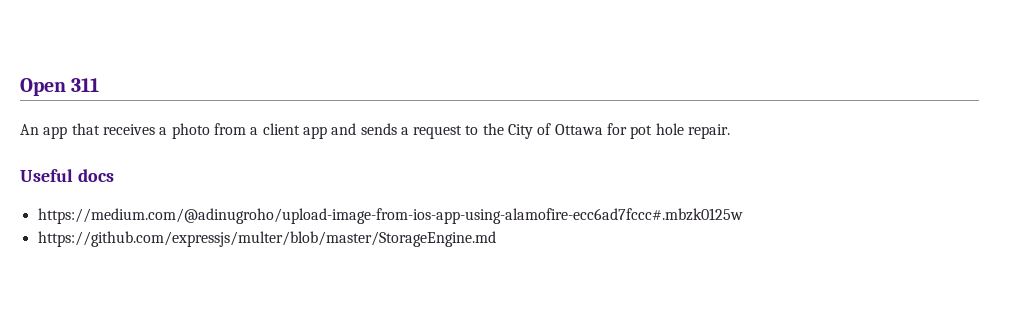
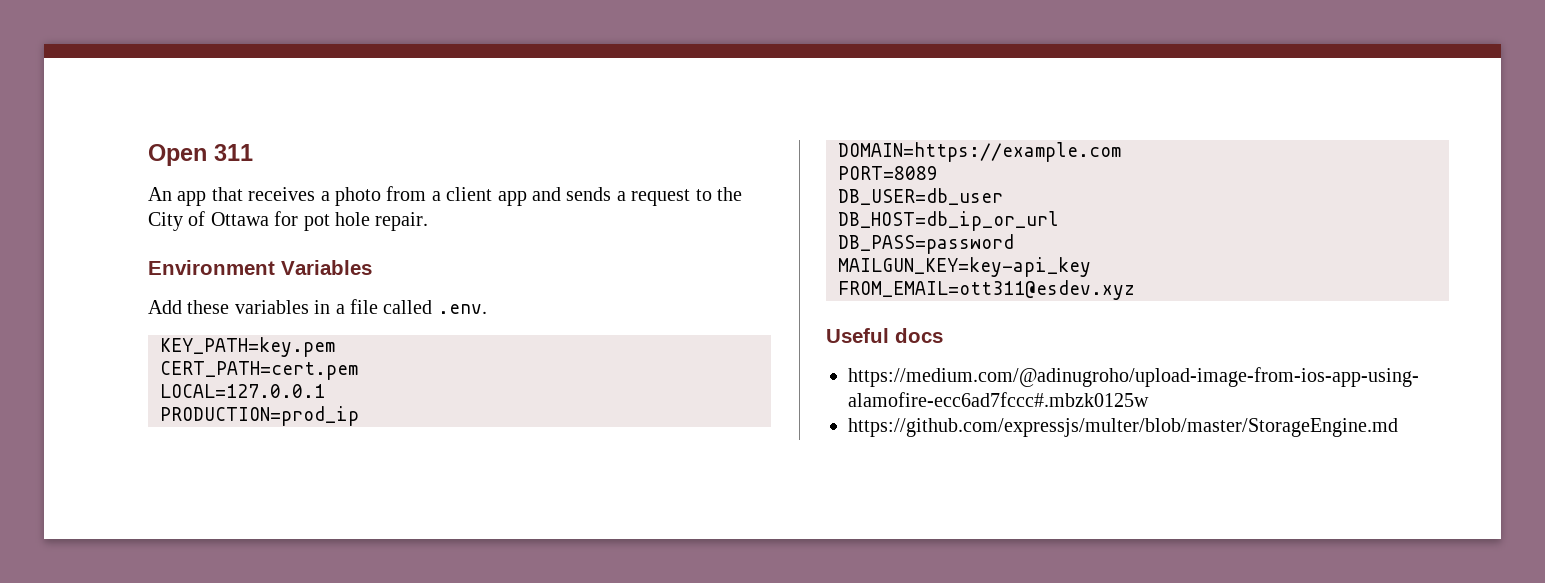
+ Environment Variables
+ Add these variables in a file called .env.
+ KEY_PATH=key.pem
+ CERT_PATH=cert.pem
+ LOCAL=127.0.0.1
+ PRODUCTION=prod_ip
+ DOMAIN=https://example.com
+ PORT=8089
+ DB_USER=db_user
+ DB_HOST=db_ip_or_url
+ DB_PASS=password
+ MAILGUN_KEY=key-api_key
+ FROM_EMAIL=ott311@esdev.xyz

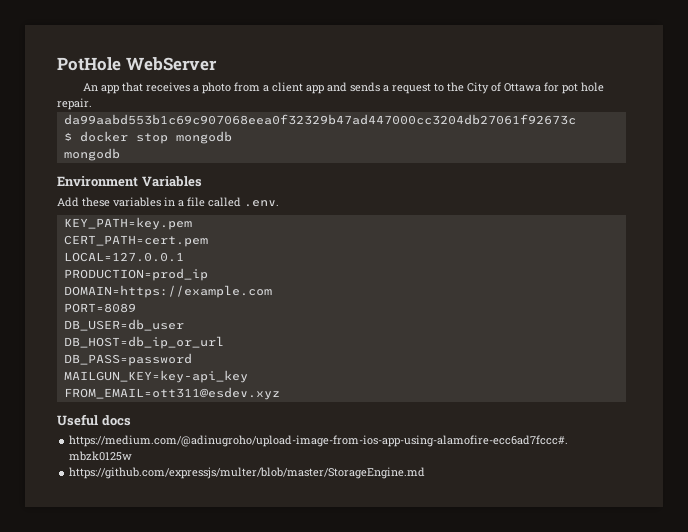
- Open 311
+ PotHole WebServer
+ da99aabd553b1c69c907068eea0f32329b47ad447000cc3204db27061f92673c
+ $ docker stop mongodb
+ mongodb

